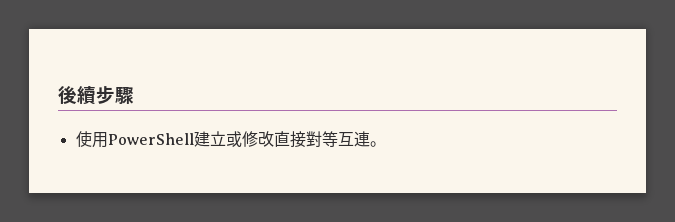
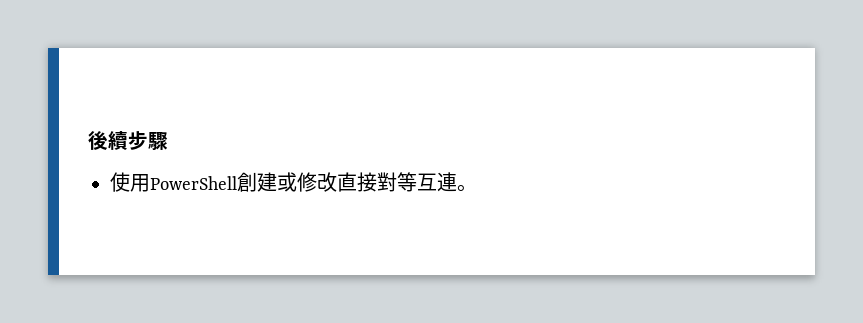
- 使用PowerShell建立或修改直接對等互連。
+ 使用PowerShell創建或修改直接對等互連。

